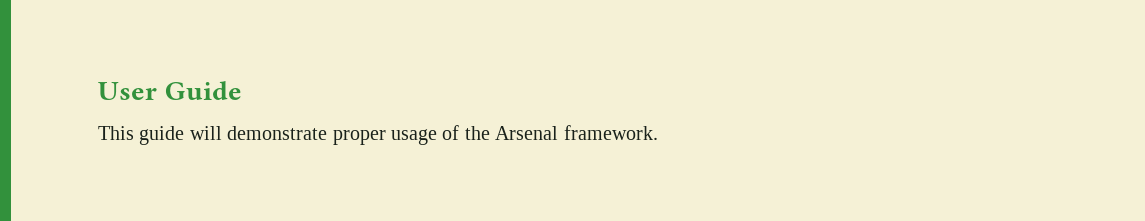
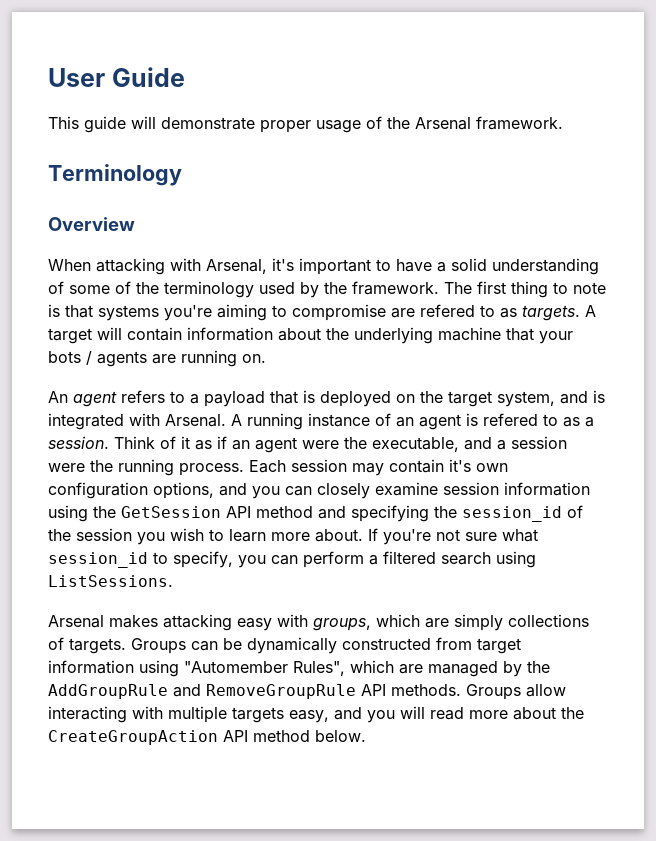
+ Terminology
+ Overview
+ When attacking with Arsenal, it's important to have a solid understanding of some of the terminology used by the framework. The first thing to note is that systems you're aiming to compromise are refered to as targets. A target will contain information about the underlying machine that your bots / agents are running on.
+ An agent refers to a payload that is deployed on the target system, and is integrated with Arsenal. A running instance of an agent is refered to as a session. Think of it as if an agent were the executable, and a session were the running process. Each session may contain it's own configuration options, and you can closely examine session information using the GetSession API method and specifying the session_id of the session you wish to learn more about. If you're not sure what session_id to specify, you can perform a filtered search using ListSessions.
+ Arsenal makes attacking easy with groups, which are simply collections of targets. Groups can be dynamically constructed from target information using "Automember Rules", which are managed by the AddGroupRule and RemoveGroupRule API methods. Groups allow interacting with multiple targets easy, and you will read more about the CreateGroupAction API method below.

